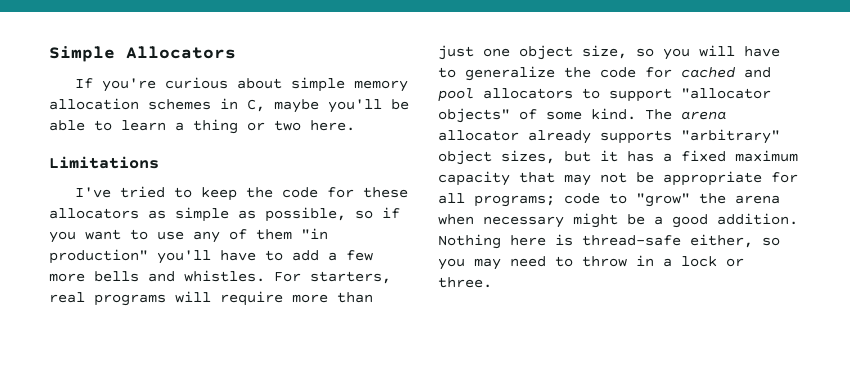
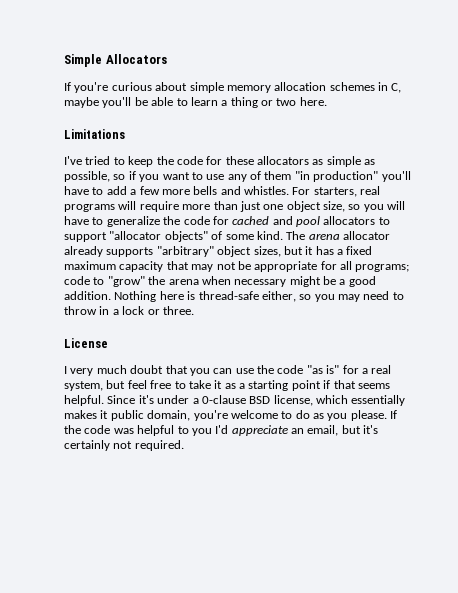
+ License
+ I very much doubt that you can use the code "as is" for a real system, but feel free to take it as a starting point if that seems helpful. Since it's under a 0-clause BSD license, which essentially makes it public domain, you're welcome to do as you please. If the code was helpful to you I'd appreciate an email, but it's certainly not required.

